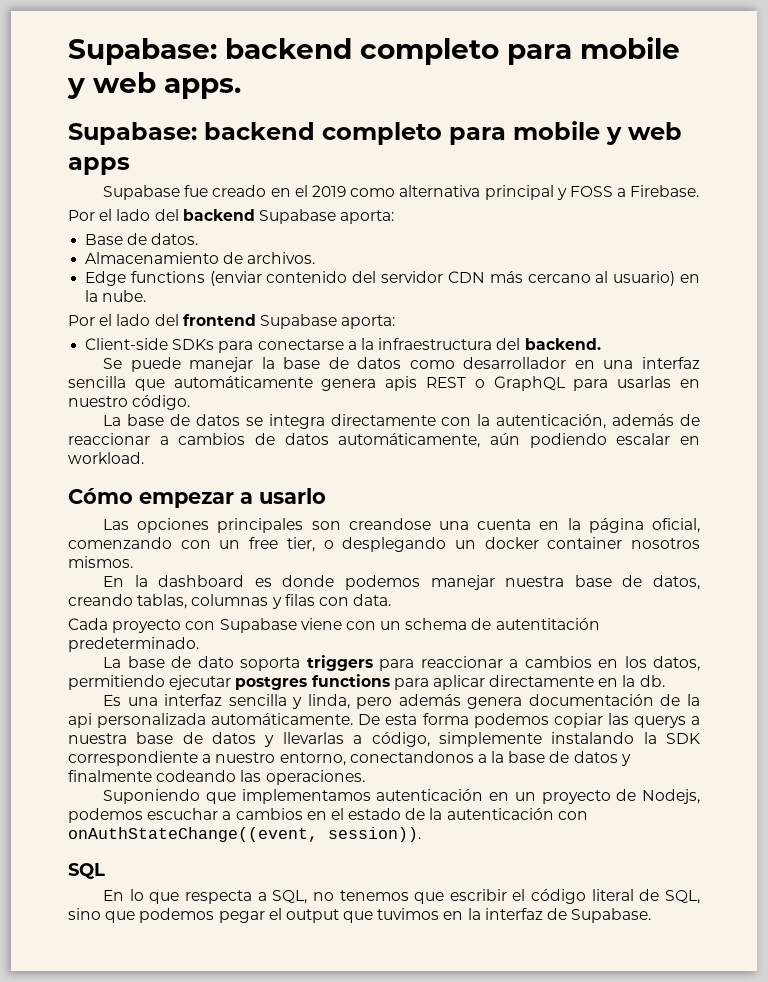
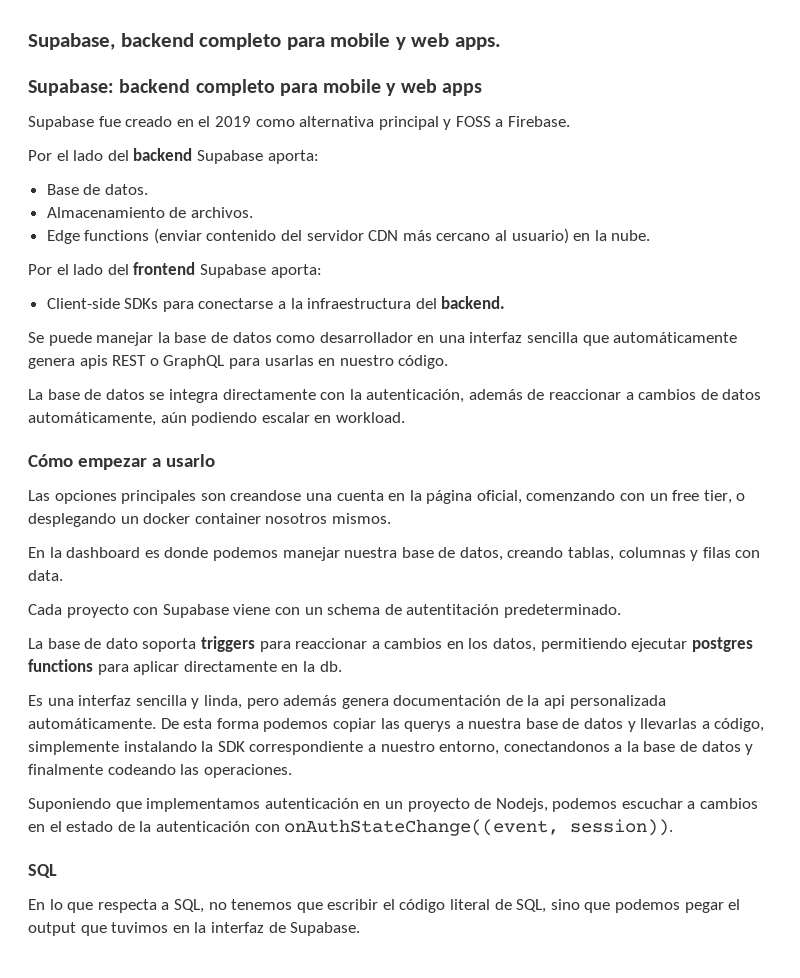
- Supabase: backend completo para mobile y web apps.
+ Supabase, backend completo para mobile y web apps.

